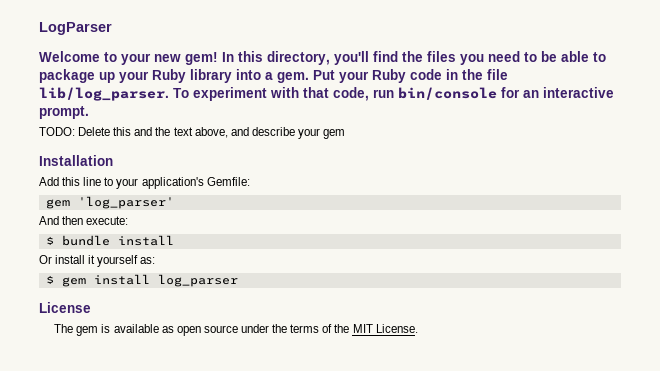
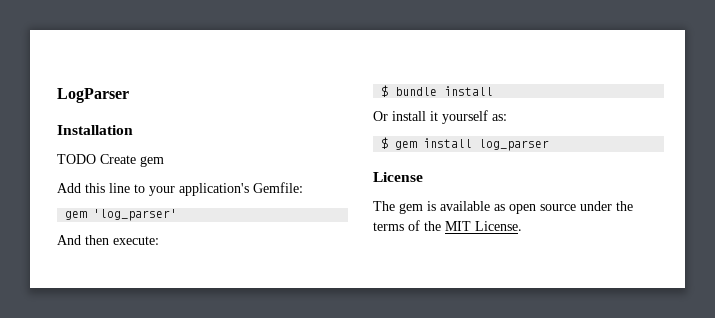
- Welcome to your new gem! In this directory, you'll find the files you need to be able to package up your Ruby library into a gem. Put your Ruby code in the file lib/log_parser. To experiment with that code, run bin/console for an interactive prompt.
- TODO: Delete this and the text above, and describe your gem
  Installation
+ TODO Create gem

